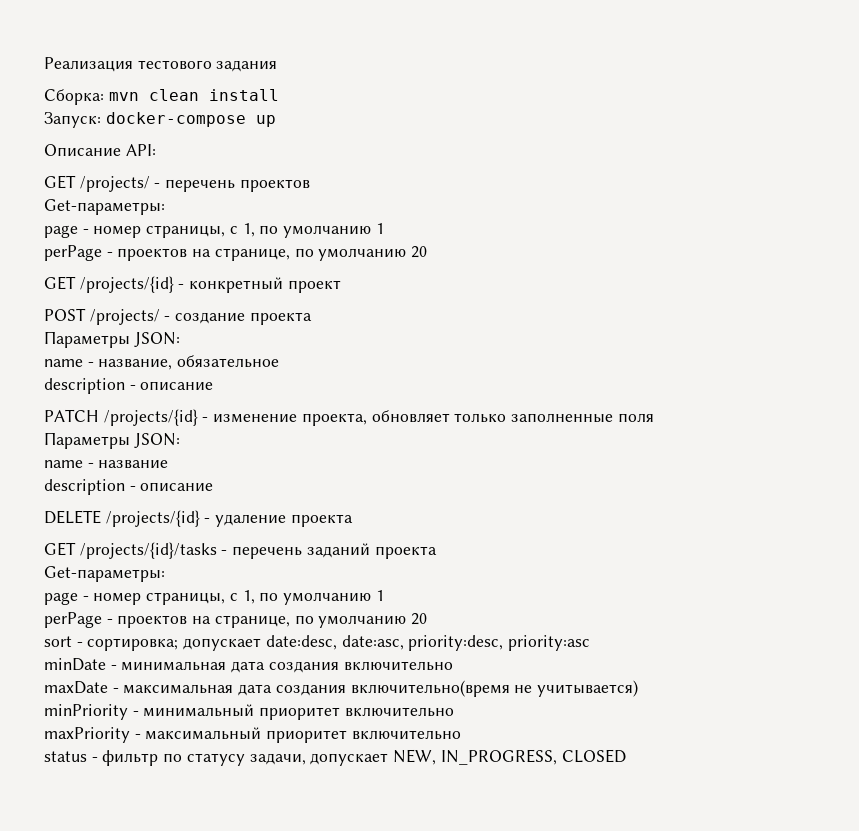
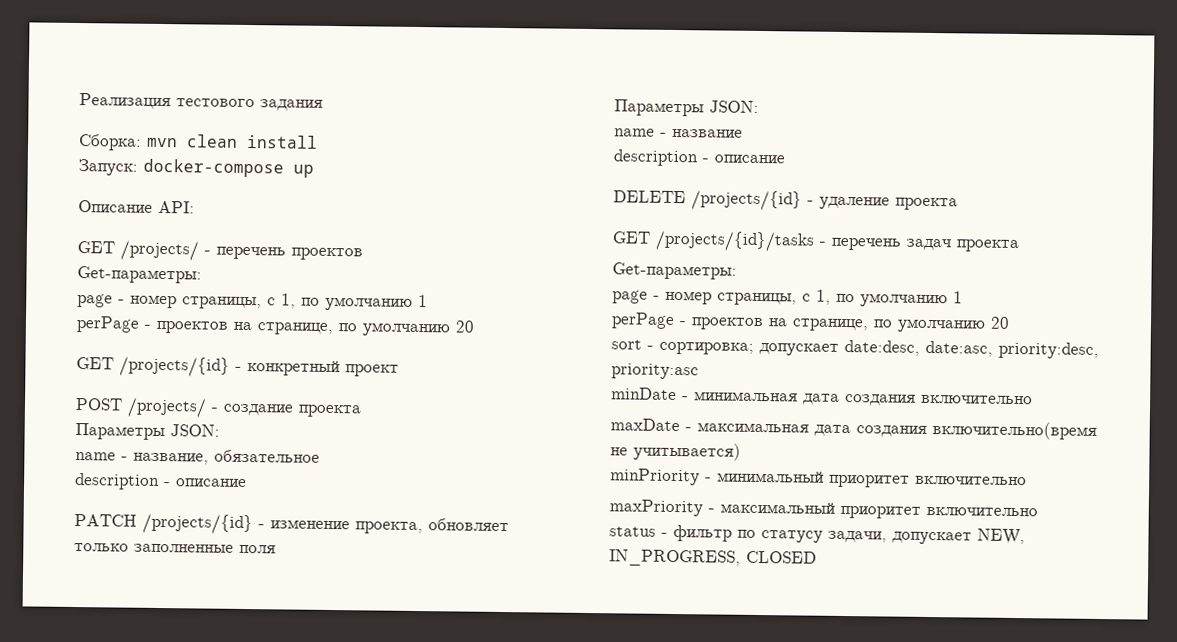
- GET /projects/{id}/tasks - перечень заданий проекта
+ GET /projects/{id}/tasks - перечень задач проекта

